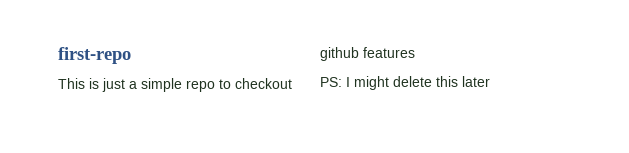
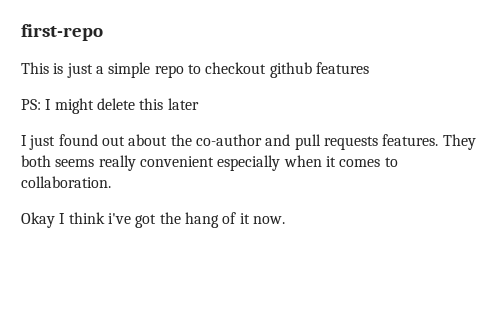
+ I just found out about the co-author and pull requests features. They both seems really convenient especially when it comes to collaboration.
+ Okay I think i've got the hang of it now.

